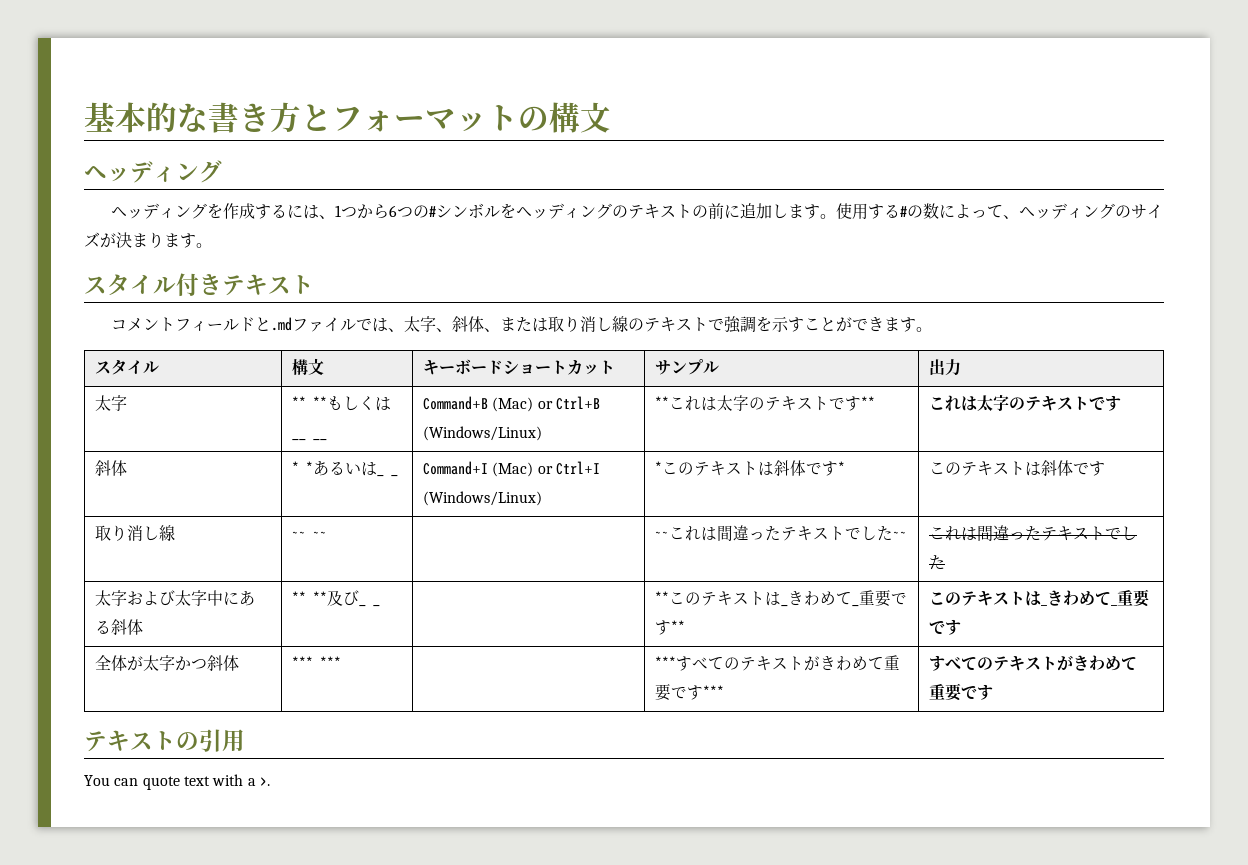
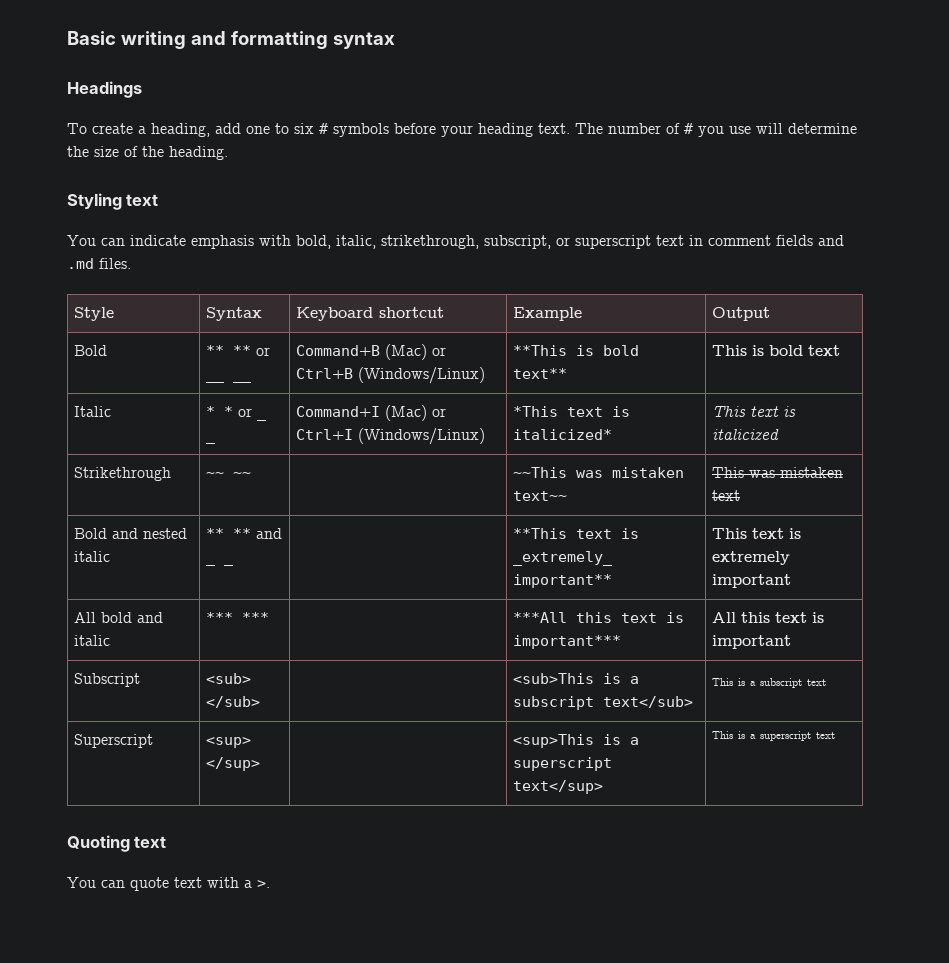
- 基本的な書き方とフォーマットの構文
- ヘッディング
- ヘッディングを作成するには、1つから6つの#シンボルをヘッディングのテキストの前に追加します。使用する#の数によって、ヘッディングのサイズが決まります。
- スタイル付きテキスト
- コメントフィールドと.mdファイルでは、太字、斜体、または取り消し線のテキストで強調を示すことができます。
- スタイル | 構文 | キーボードショートカット | サンプル | 出力
- 太字 | ** **もしくは__ __ | Command+B (Mac) or Ctrl+B (Windows/Linux) | **これは太字のテキストです** | これは太字のテキストです
- 斜体 | * *あるいは_ _ | Command+I (Mac) or Ctrl+I (Windows/Linux) | *このテキストは斜体です* | このテキストは斜体です
- 取り消し線 | ~~ ~~ | | ~~これは間違ったテキストでした~~ | これは間違ったテキストでした
- 太字および太字中にある斜体 | ** **及び_ _ | | **このテキストは_きわめて_重要です** | このテキストは_きわめて_重要です
- 全体が太字かつ斜体 | *** *** | | ***すべてのテキストがきわめて重要です*** | すべてのテキストがきわめて重要です
- テキストの引用
+ Basic writing and formatting syntax
+ Headings
+ To create a heading, add one to six # symbols before your heading text. The number of # you use will determine the size of the heading.
+ Styling text
+ You can indicate emphasis with bold, italic, strikethrough, subscript, or superscript text in comment fields and .md files.
+ Style | Syntax | Keyboard shortcut | Example | Output
+ Bold | ** ** or __ __ | Command+B (Mac) or Ctrl+B (Windows/Linux) | **This is bold text** | This is bold text
+ Italic | * * or _ _ | Command+I (Mac) or Ctrl+I (Windows/Linux) | *This text is italicized* | This text is italicized
+ Strikethrough | ~~ ~~ | | ~~This was mistaken text~~ | This was mistaken text
+ Bold and nested italic | ** ** and _ _ | | **This text is _extremely_ important** | This text is extremely important
+ All bold and italic | *** *** | | ***All this text is important*** | All this text is important
+ Subscript | <sub> </sub> | | <sub>This is a subscript text</sub> | This is a subscript text
+ Superscript | <sup> </sup> | | <sup>This is a superscript text</sup> | This is a superscript text
+ Quoting text

